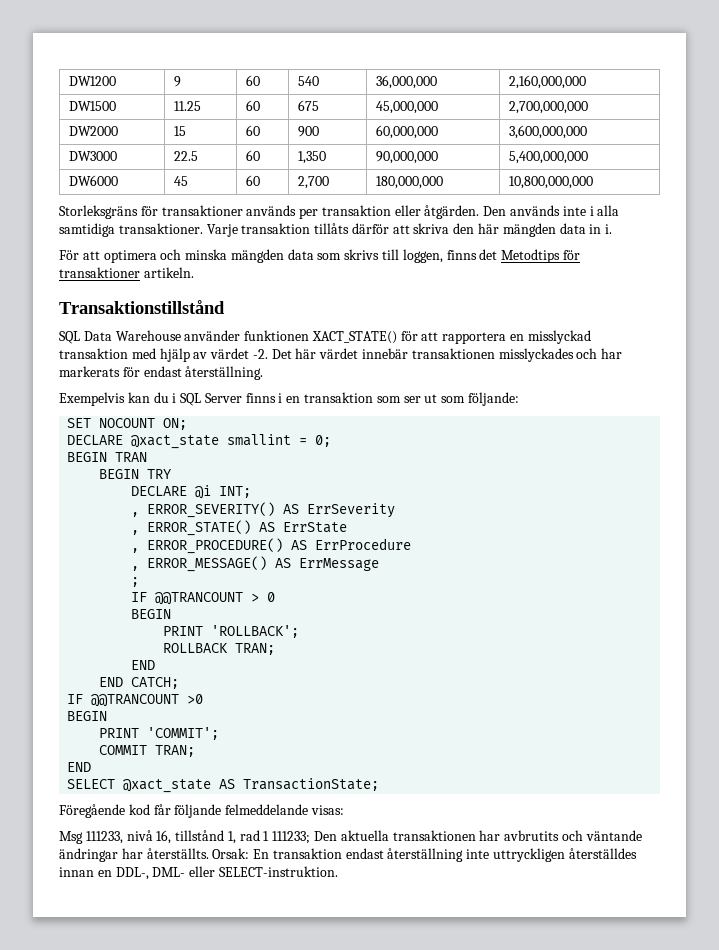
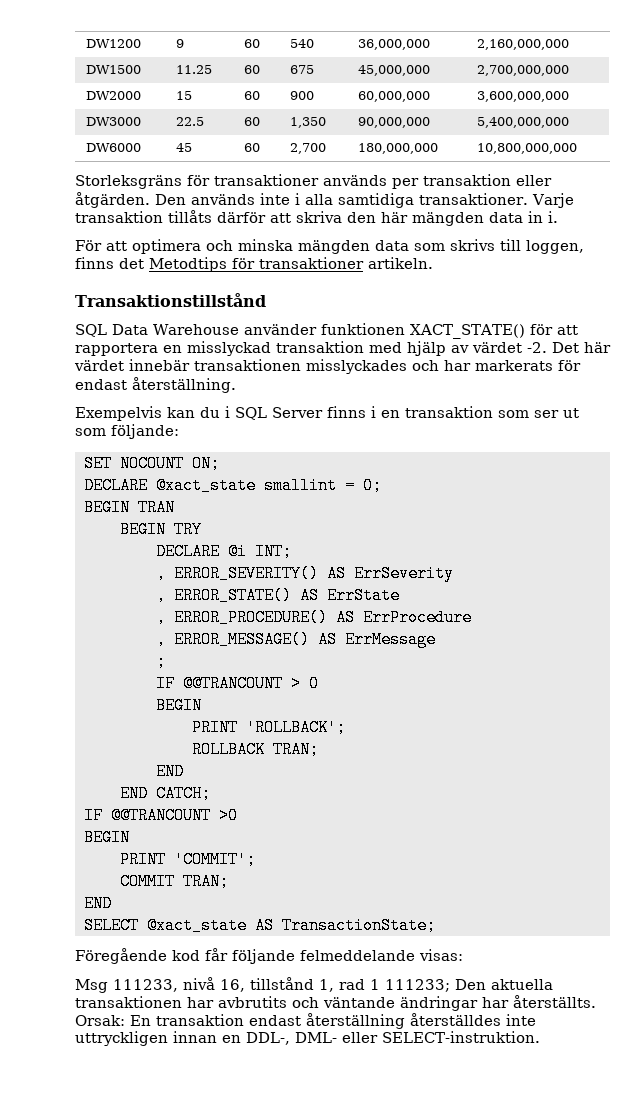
- Orsak: En transaktion endast återställning inte uttryckligen återställdes innan en DDL-, DML- eller SELECT-instruktion.
+ Orsak: En transaktion endast återställning återställdes inte uttryckligen innan en DDL-, DML- eller SELECT-instruktion.

